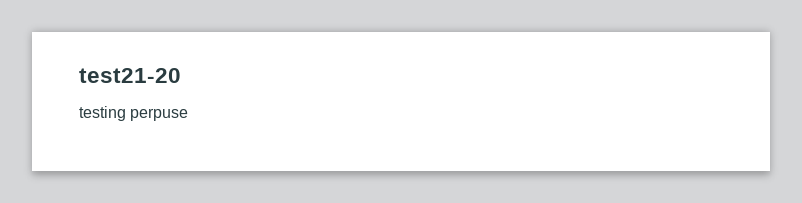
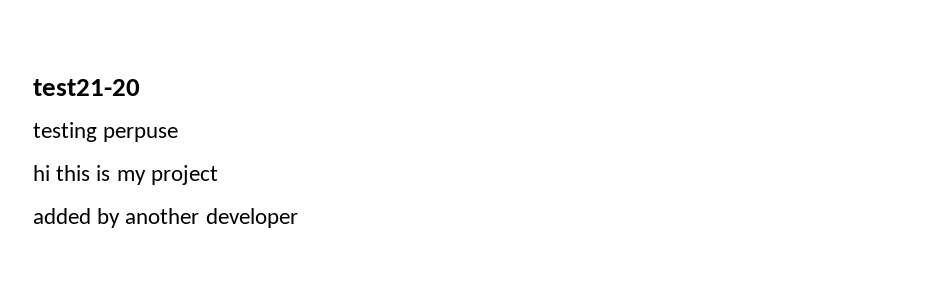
+ hi this is my project
+ added by another developer

